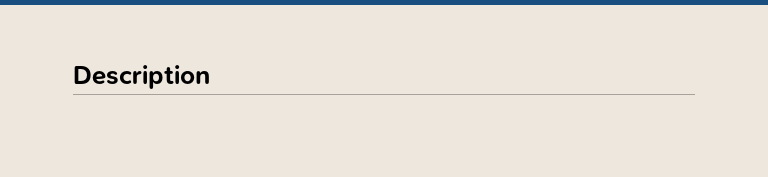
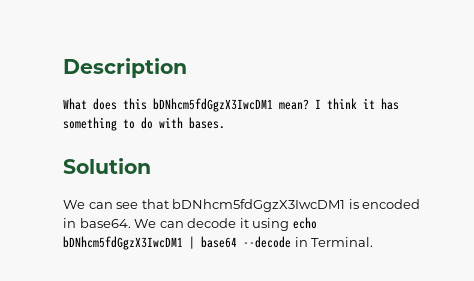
+ What does this bDNhcm5fdGgzX3IwcDM1 mean? I think it has something to do with bases.
+ Solution
+ We can see that bDNhcm5fdGgzX3IwcDM1 is encoded in base64. We can decode it using echo bDNhcm5fdGgzX3IwcDM1 | base64 --decode in Terminal.

